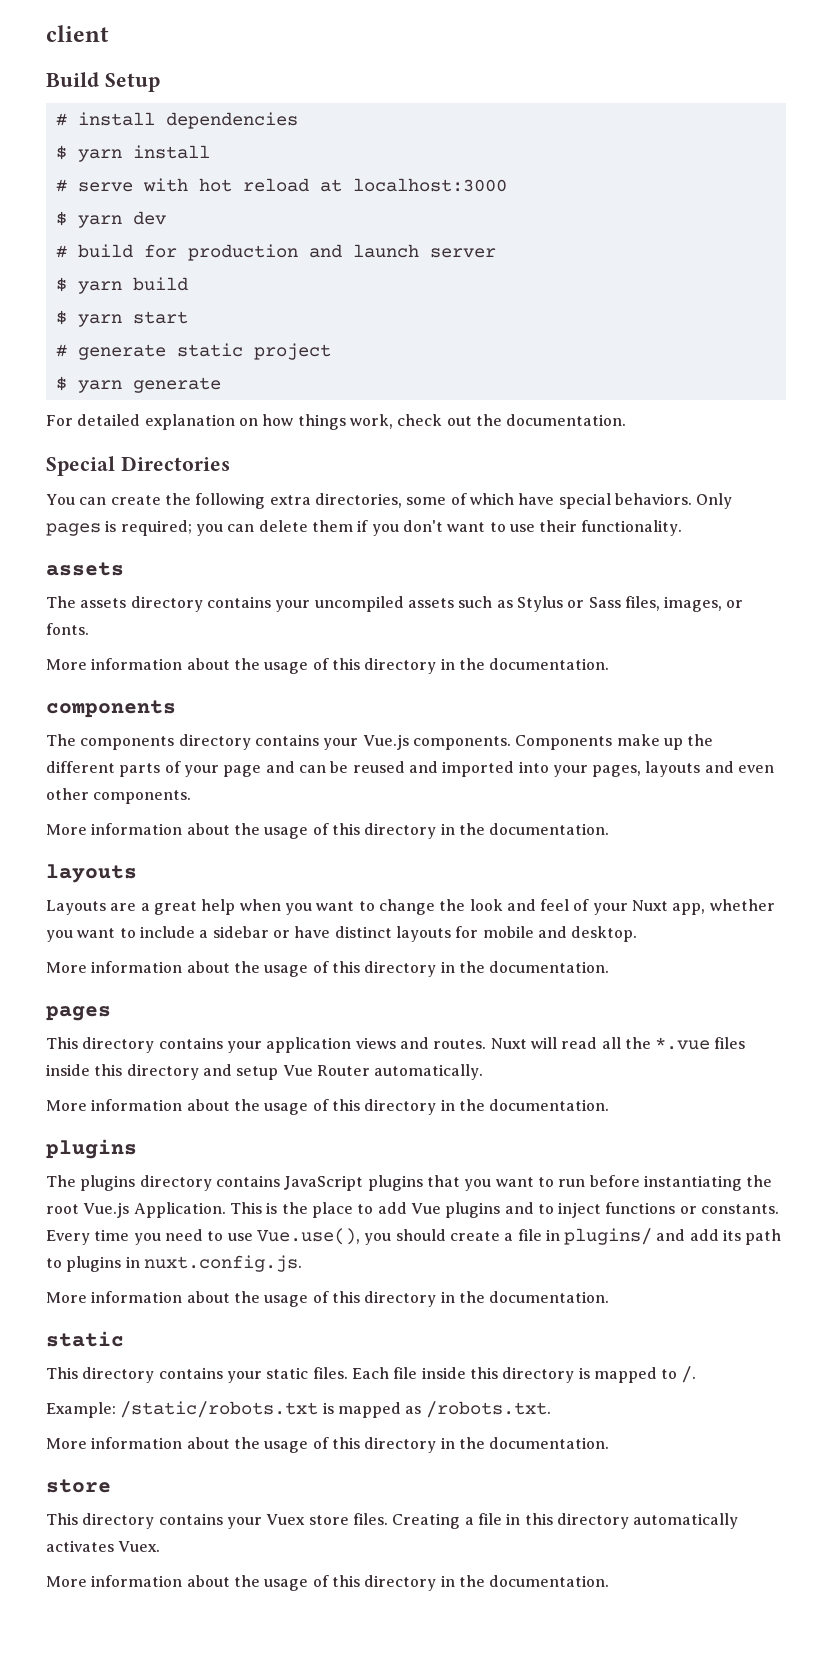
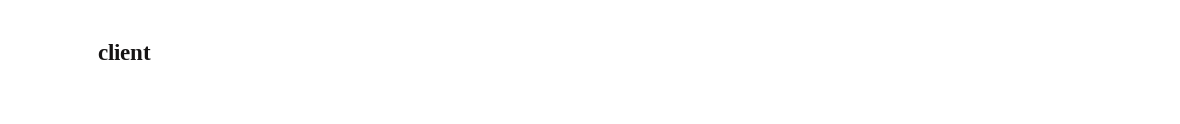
- Build Setup
- # install dependencies
- $ yarn install
- # serve with hot reload at localhost:3000
- $ yarn dev
- # build for production and launch server
- $ yarn build
- $ yarn start
- # generate static project
- $ yarn generate
- For detailed explanation on how things work, check out the documentation.
- Special Directories
- You can create the following extra directories, some of which have special behaviors. Only pages is required; you can delete them if you don't want to use their functionality.
- assets
- The assets directory contains your uncompiled assets such as Stylus or Sass files, images, or fonts.
- More information about the usage of this directory in the documentation.
- components
- The components directory contains your Vue.js components. Components make up the different parts of your page and can be reused and imported into your pages, layouts and even other components.
- More information about the usage of this directory in the documentation.
- layouts
- Layouts are a great help when you want to change the look and feel of your Nuxt app, whether you want to include a sidebar or have distinct layouts for mobile and desktop.
- More information about the usage of this directory in the documentation.
- pages
- This directory contains your application views and routes. Nuxt will read all the *.vue files inside this directory and setup Vue Router automatically.
- More information about the usage of this directory in the documentation.
- plugins
- The plugins directory contains JavaScript plugins that you want to run before instantiating the root Vue.js Application. This is the place to add Vue plugins and to inject functions or constants. Every time you need to use Vue.use(), you should create a file in plugins/ and add its path to plugins in nuxt.config.js.
- More information about the usage of this directory in the documentation.
- static
- This directory contains your static files. Each file inside this directory is mapped to /.
- Example: /static/robots.txt is mapped as /robots.txt.
- More information about the usage of this directory in the documentation.
- store
- This directory contains your Vuex store files. Creating a file in this directory automatically activates Vuex.
- More information about the usage of this directory in the documentation.

